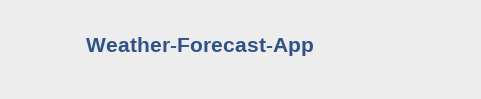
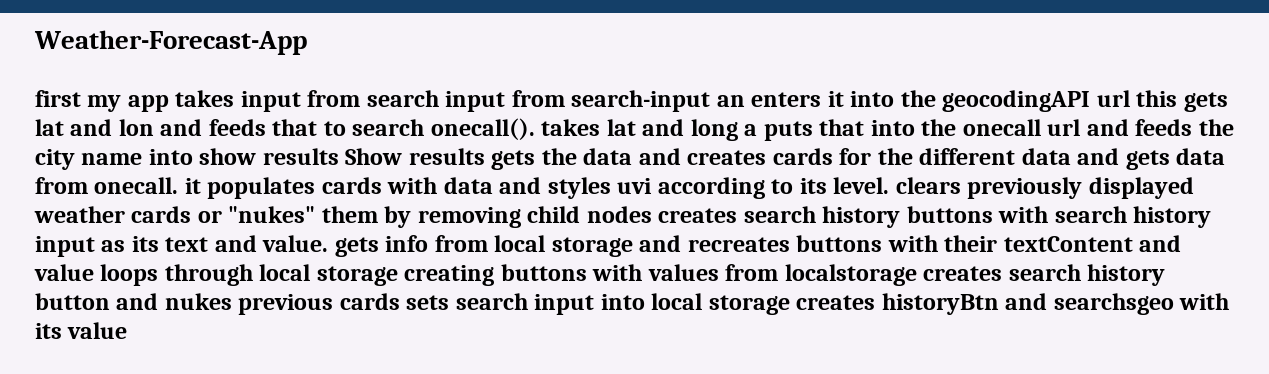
+ first my app takes input from search input from search-input an enters it into the geocodingAPI url this gets lat and lon and feeds that to search onecall(). takes lat and long a puts that into the onecall url and feeds the city name into show results Show results gets the data and creates cards for the different data and gets data from onecall. it populates cards with data and styles uvi according to its level. clears previously displayed weather cards or "nukes" them by removing child nodes creates search history buttons with search history input as its text and value. gets info from local storage and recreates buttons with their textContent and value loops through local storage creating buttons with values from localstorage creates search history button and nukes previous cards sets search input into local storage creates historyBtn and searchsgeo with its value

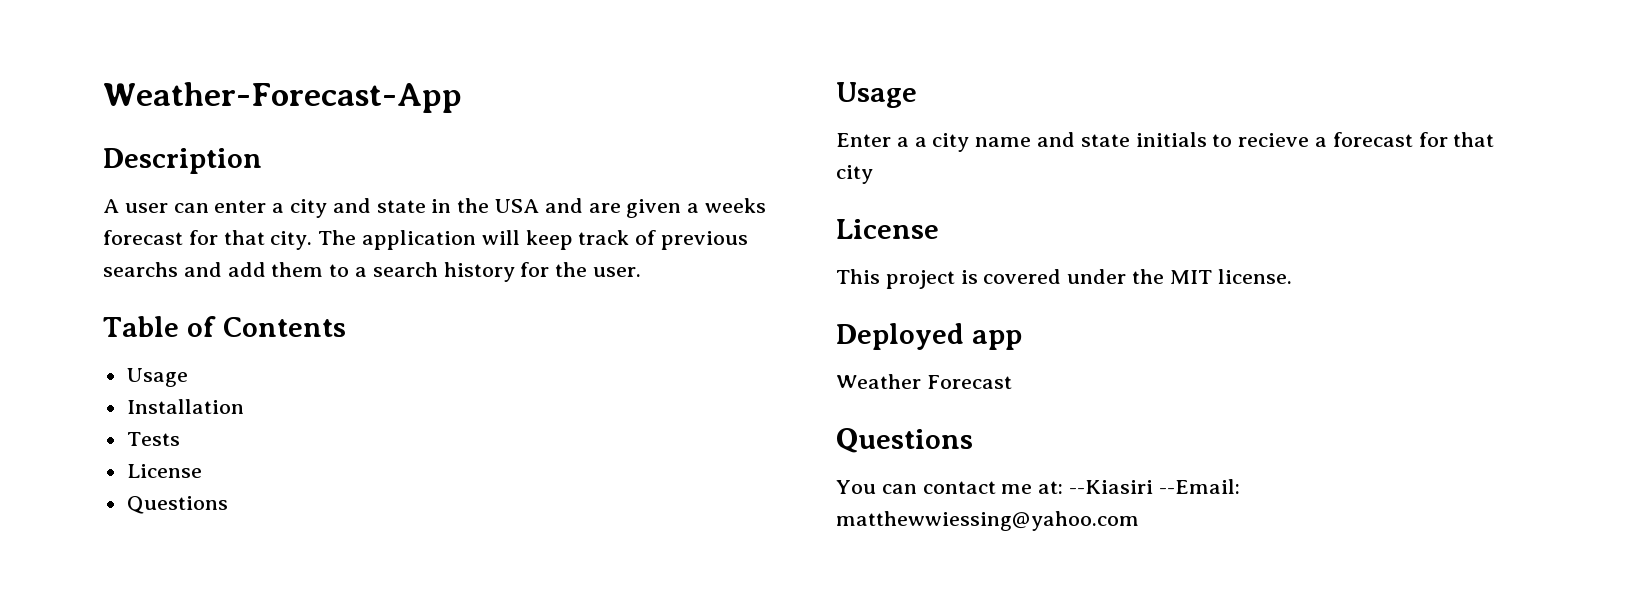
- first my app takes input from search input from search-input an enters it into the geocodingAPI url this gets lat and lon and feeds that to search onecall(). takes lat and long a puts that into the onecall url and feeds the city name into show results Show results gets the data and creates cards for the different data and gets data from onecall. it populates cards with data and styles uvi according to its level. clears previously displayed weather cards or "nukes" them by removing child nodes creates search history buttons with search history input as its text and value. gets info from local storage and recreates buttons with their textContent and value loops through local storage creating buttons with values from localstorage creates search history button and nukes previous cards sets search input into local storage creates historyBtn and searchsgeo with its value
+ Description
+ A user can enter a city and state in the USA and are given a weeks forecast for that city. The application will keep track of previous searchs and add them to a search history for the user.
+ Table of Contents
+ Usage
+ Installation
+ Tests
+ License
+ Questions
+ Usage
+ Enter a a city name and state initials to recieve a forecast for that city
+ License
+ This project is covered under the MIT license.
+ Deployed app
+ Weather Forecast
+ Questions
+ You can contact me at: --Kiasiri --Email: matthewwiessing@yahoo.com

